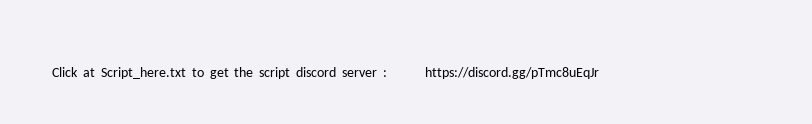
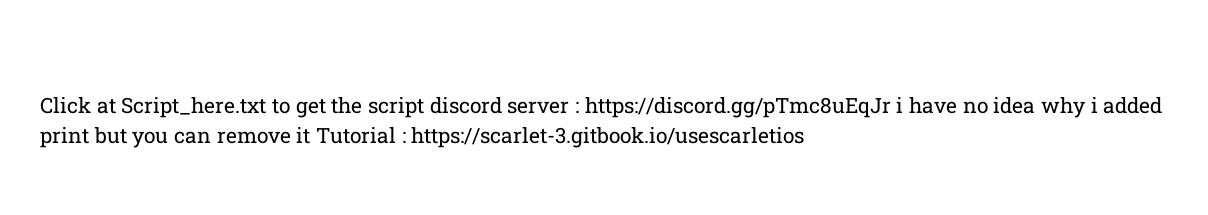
- Click at Script_here.txt to get the script discord server : https://discord.gg/pTmc8uEqJr
+ Click at Script_here.txt to get the script discord server : https://discord.gg/pTmc8uEqJr i have no idea why i added print but you can remove it Tutorial : https://scarlet-3.gitbook.io/usescarletios

